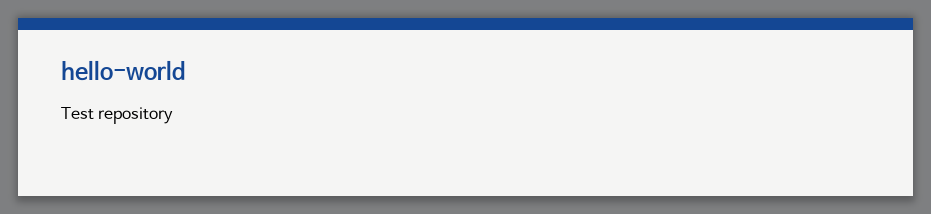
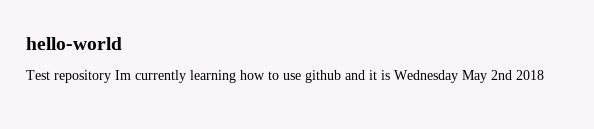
- Test repository
+ Test repository Im currently learning how to use github and it is Wednesday May 2nd 2018

